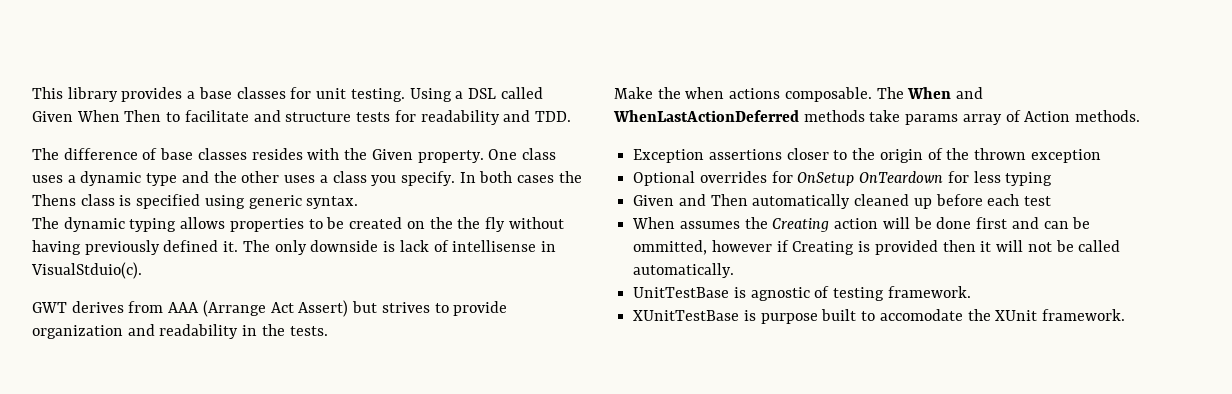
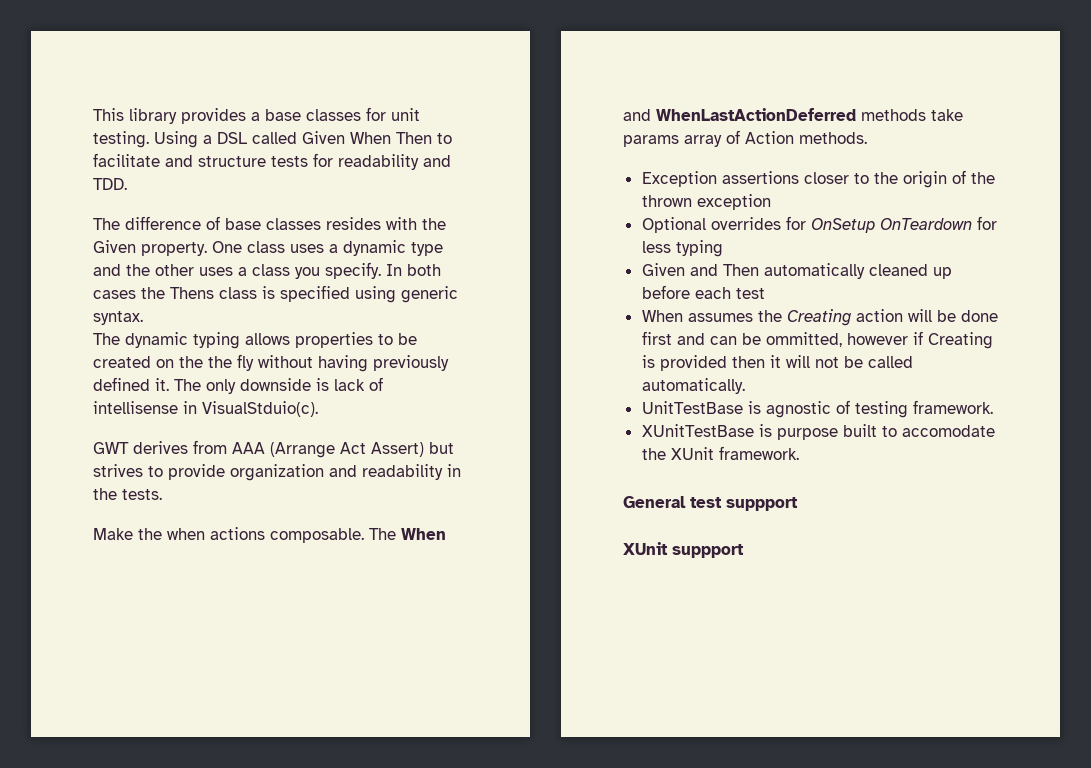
+ General test suppport
+ XUnit suppport

